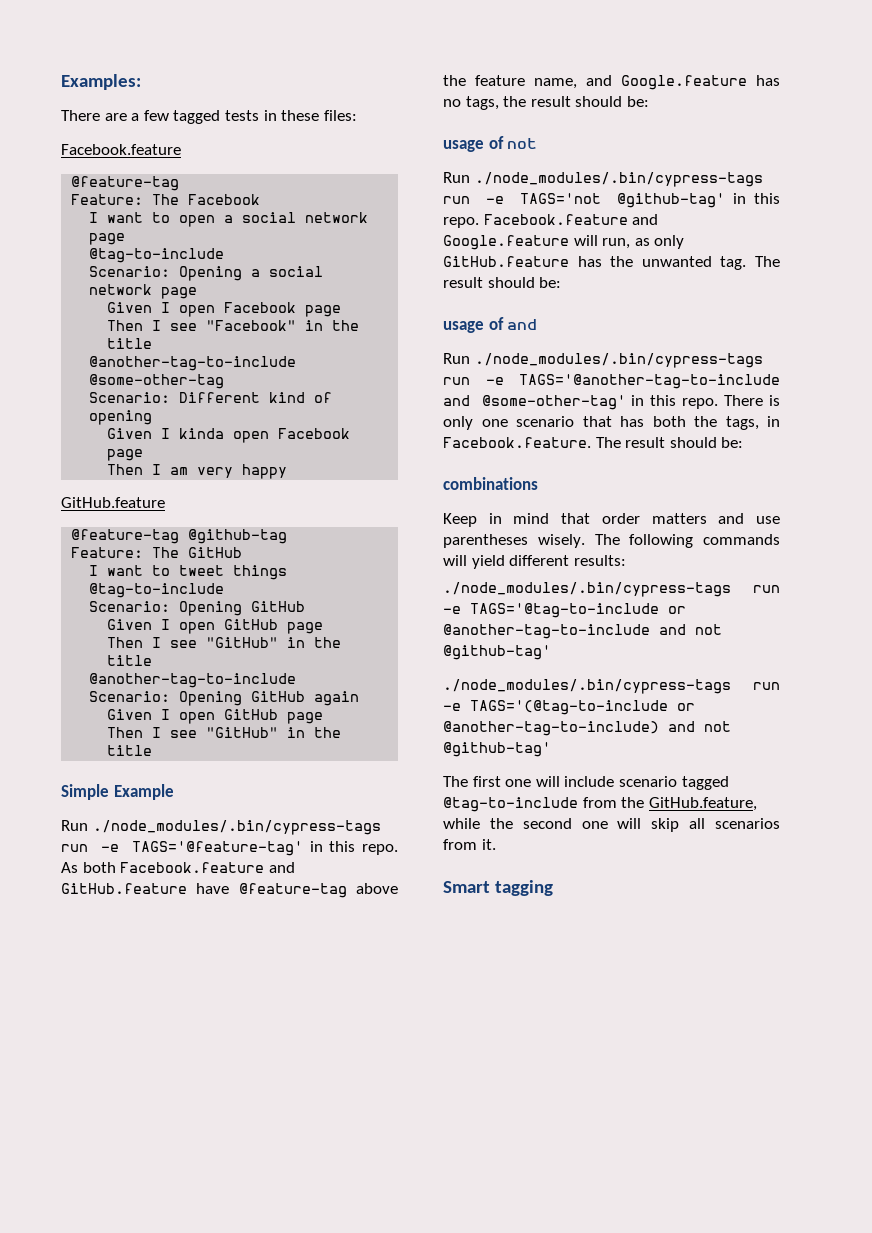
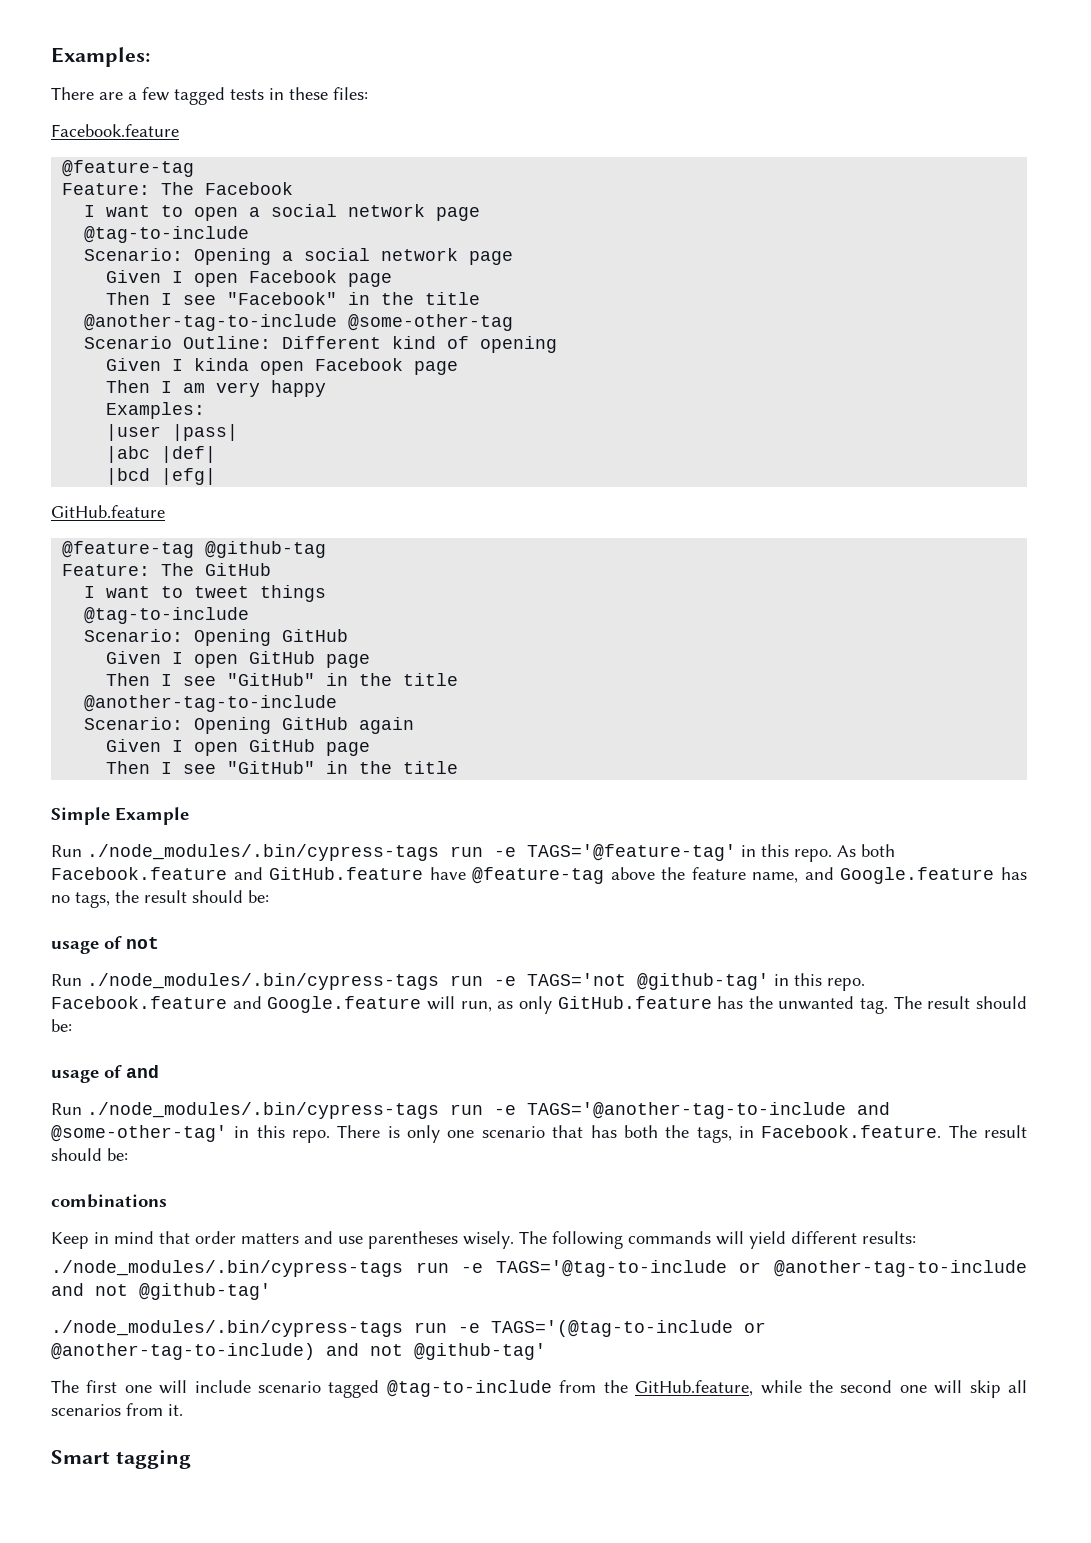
- Scenario: Different kind of opening
+ Scenario Outline: Different kind of opening
  Then I am very happy
+ Examples:
+ |user |pass|
+ |abc |def|
+ |bcd |efg|

